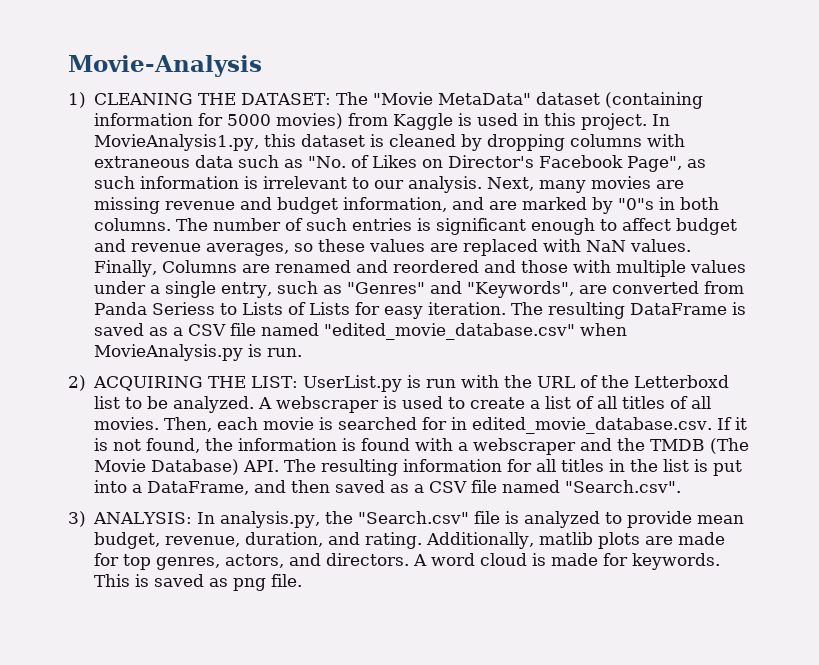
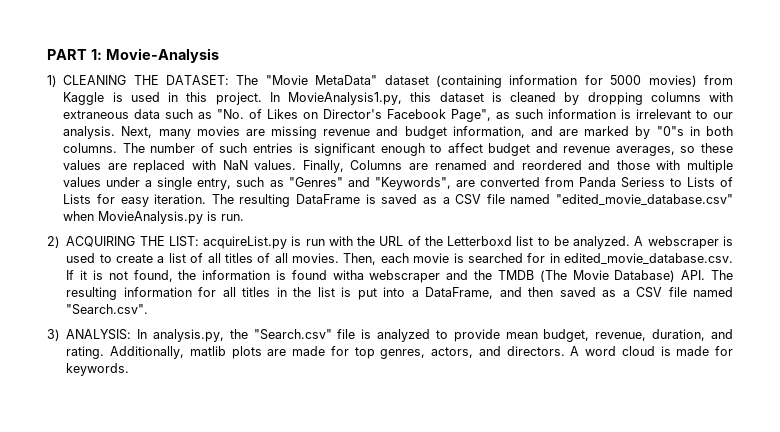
- Movie-Analysis
+ PART 1: Movie-Analysis
- 2) ACQUIRING THE LIST: UserList.py is run with the URL of the Letterboxd list to be analyzed.
+ 2) ACQUIRING THE LIST: acquireList.py is run with the URL of the Letterboxd list to be analyzed.
- Then, each movie is searched for in edited_movie_database.csv. If it is not found, the information is found with a webscraper and the TMDB (The Movie Database) API. The resulting information for all titles in the list is put into a DataFrame, and then saved as a CSV file named "Search.csv".
+ Then, each movie is searched for in edited_movie_database.csv. If it is not found, the information is found witha webscraper and the TMDB (The Movie Database) API. The resulting information for all titles in the list is put into a DataFrame, and then saved as a CSV file named "Search.csv".
- This is saved as png file.

